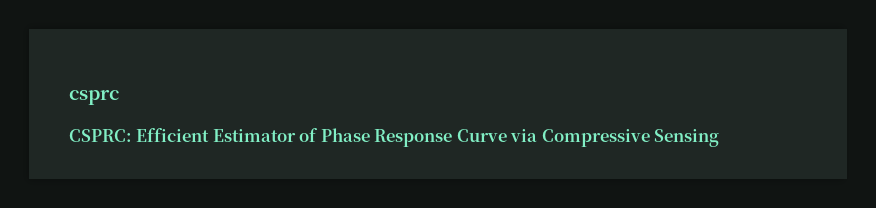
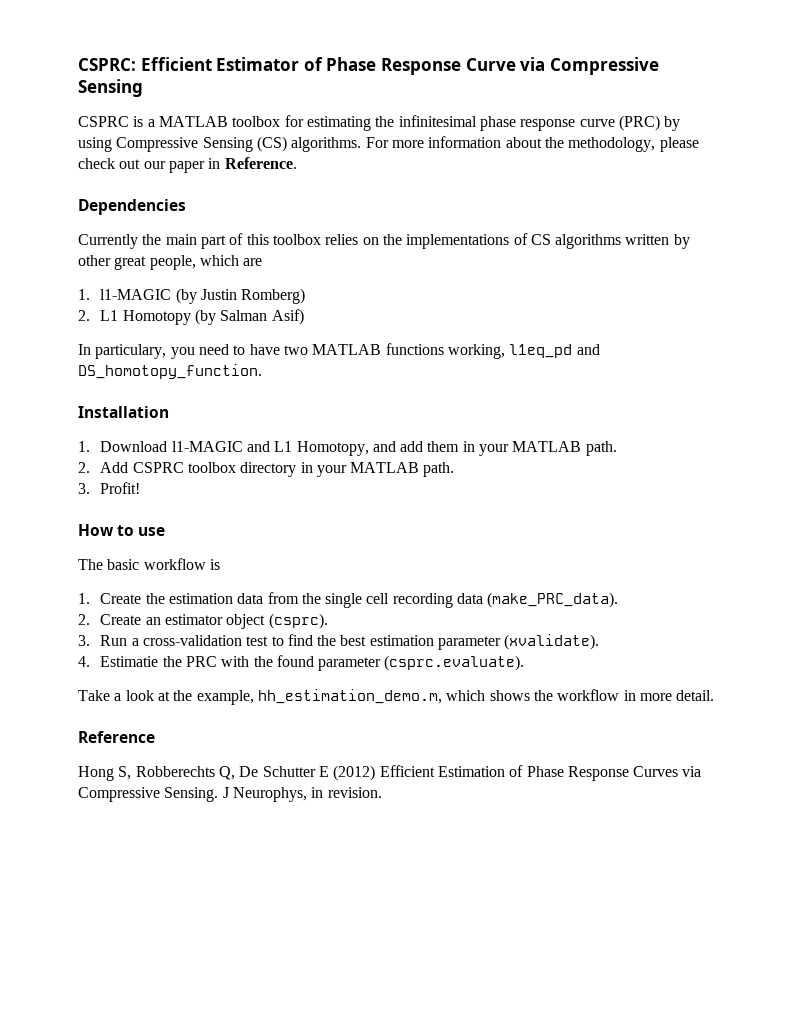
- csprc
+ CSPRC is a MATLAB toolbox for estimating the infinitesimal phase response curve (PRC) by using Compressive Sensing (CS) algorithms. For more information about the methodology, please check out our paper in Reference.
+ Dependencies
+ Currently the main part of this toolbox relies on the implementations of CS algorithms written by other great people, which are
+ 1. l1-MAGIC (by Justin Romberg)
+ 2. L1 Homotopy (by Salman Asif)
+ In particulary, you need to have two MATLAB functions working, l1eq_pd and DS_homotopy_function.
+ Installation
+ 1. Download l1-MAGIC and L1 Homotopy, and add them in your MATLAB path.
+ 2. Add CSPRC toolbox directory in your MATLAB path.
+ 3. Profit!
+ How to use
+ The basic workflow is
+ 1. Create the estimation data from the single cell recording data (make_PRC_data).
+ 2. Create an estimator object (csprc).
+ 3. Run a cross-validation test to find the best estimation parameter (xvalidate).
+ 4. Estimatie the PRC with the found parameter (csprc.evaluate).
+ Take a look at the example, hh_estimation_demo.m, which shows the workflow in more detail.
+ Reference
+ Hong S, Robberechts Q, De Schutter E (2012) Efficient Estimation of Phase Response Curves via Compressive Sensing. J Neurophys, in revision.

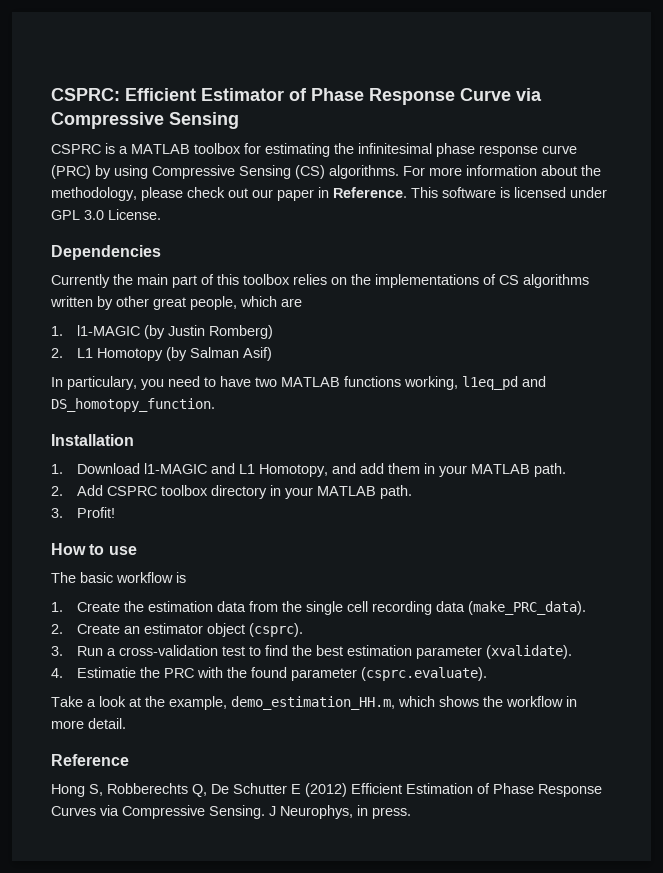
+ This software is licensed under GPL 3.0 License.
- Take a look at the example, hh_estimation_demo.m, which shows the workflow in more detail.
+ Take a look at the example, demo_estimation_HH.m, which shows the workflow in more detail.
- J Neurophys, in revision.
+ J Neurophys, in press.

